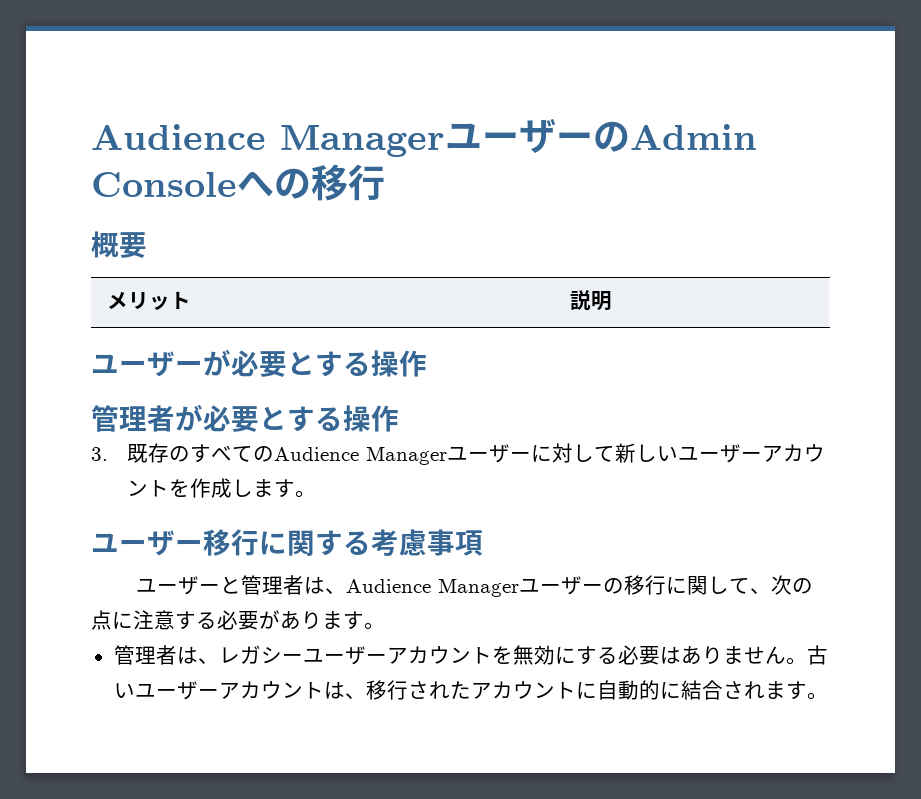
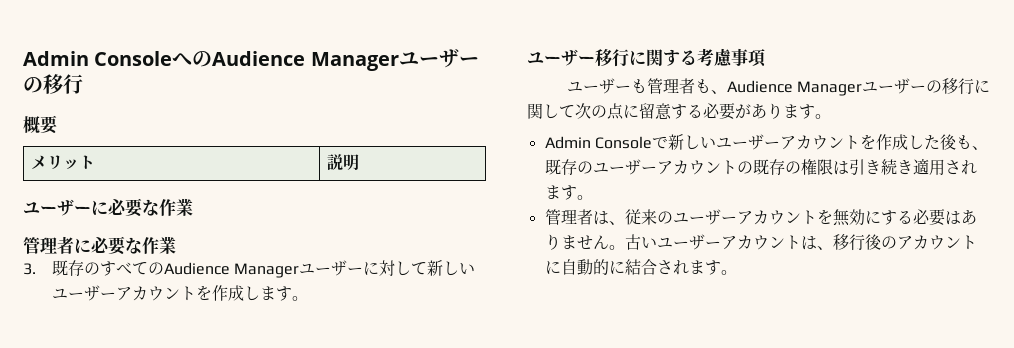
- Audience ManagerユーザーのAdmin Consoleへの移行
+ Admin ConsoleへのAudience Managerユーザーの移行
- ユーザーが必要とする操作
- 管理者が必要とする操作
+ ユーザーに必要な作業
+ 管理者に必要な作業
- ユーザーと管理者は、Audience Managerユーザーの移行に関して、次の点に注意する必要があります。
+ ユーザーも管理者も、Audience Managerユーザーの移行に関して次の点に留意する必要があります。
- 管理者は、レガシーユーザーアカウントを無効にする必要はありません。
+ Admin Consoleで新しいユーザーアカウントを作成した後も、既存のユーザーアカウントの既存の権限は引き続き適用されます。
+ 管理者は、従来のユーザーアカウントを無効にする必要はありません。
- 古いユーザーアカウントは、移行されたアカウントに自動的に結合されます。
+ 古いユーザーアカウントは、移行後のアカウントに自動的に結合されます。

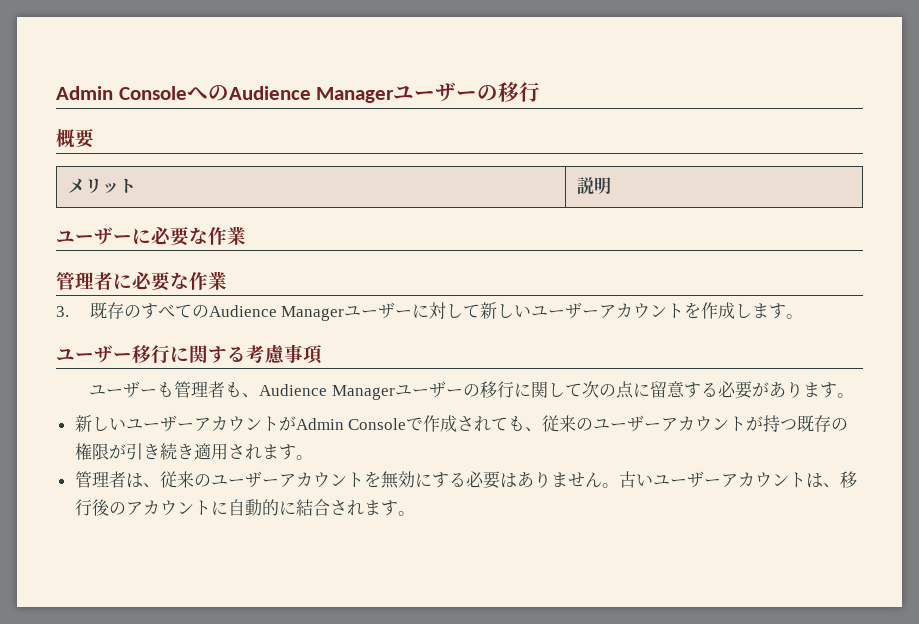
- Admin Consoleで新しいユーザーアカウントを作成した後も、既存のユーザーアカウントの既存の権限は引き続き適用されます。
+ 新しいユーザーアカウントがAdmin Consoleで作成されても、従来のユーザーアカウントが持つ既存の権限が引き続き適用されます。

